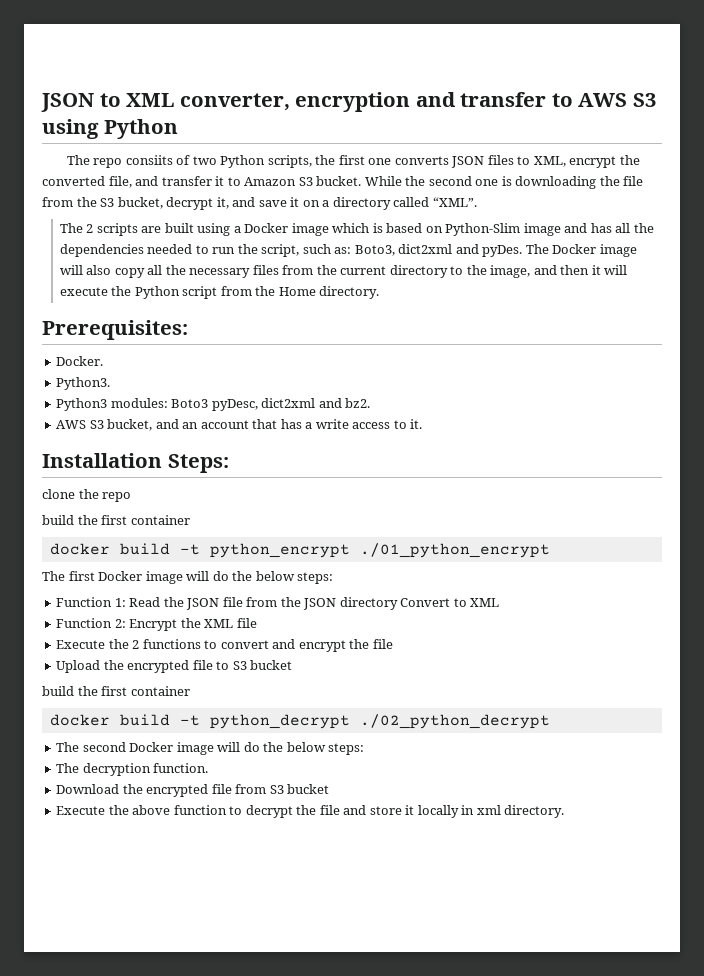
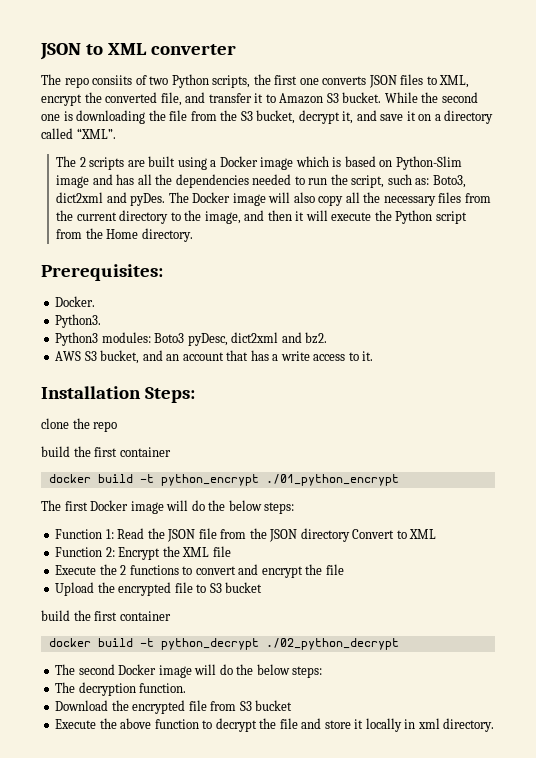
- JSON to XML converter, encryption and transfer to AWS S3 using Python
+ JSON to XML converter

